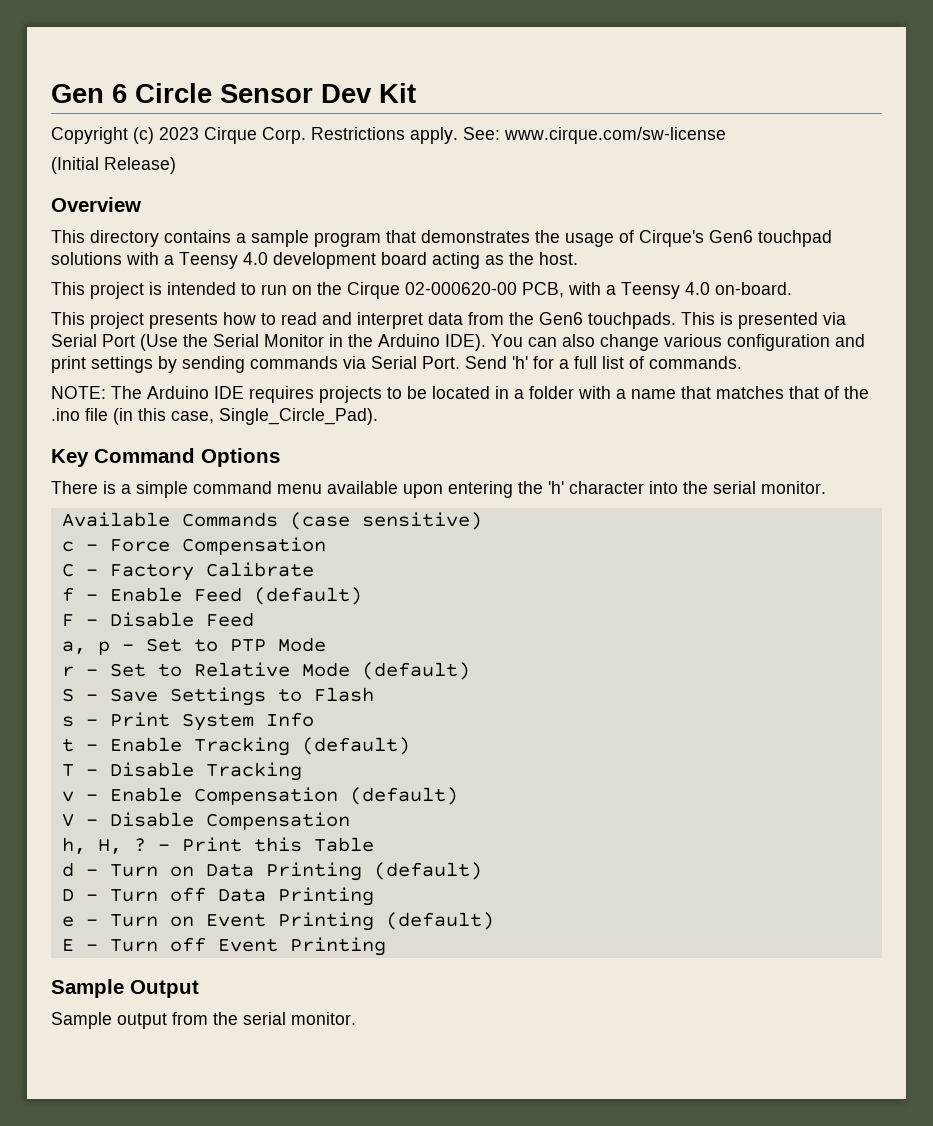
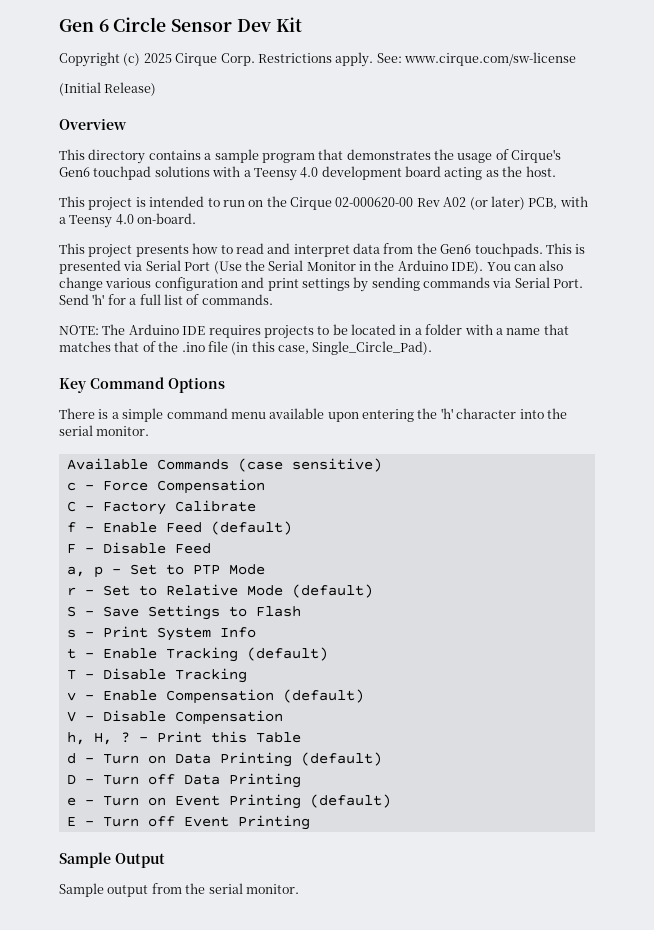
- Copyright (c) 2023 Cirque Corp.
+ Copyright (c) 2025 Cirque Corp.
- This project is intended to run on the Cirque 02-000620-00 PCB, with a Teensy 4.0 on-board.
+ This project is intended to run on the Cirque 02-000620-00 Rev A02 (or later) PCB, with a Teensy 4.0 on-board.

